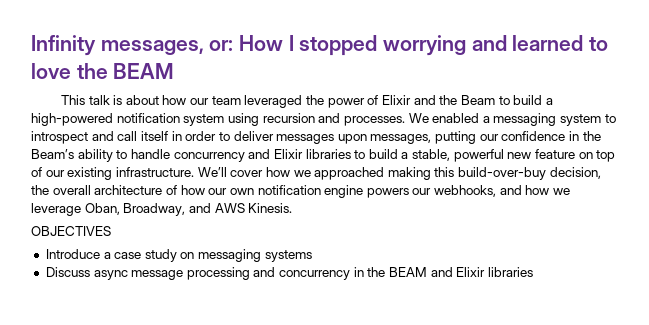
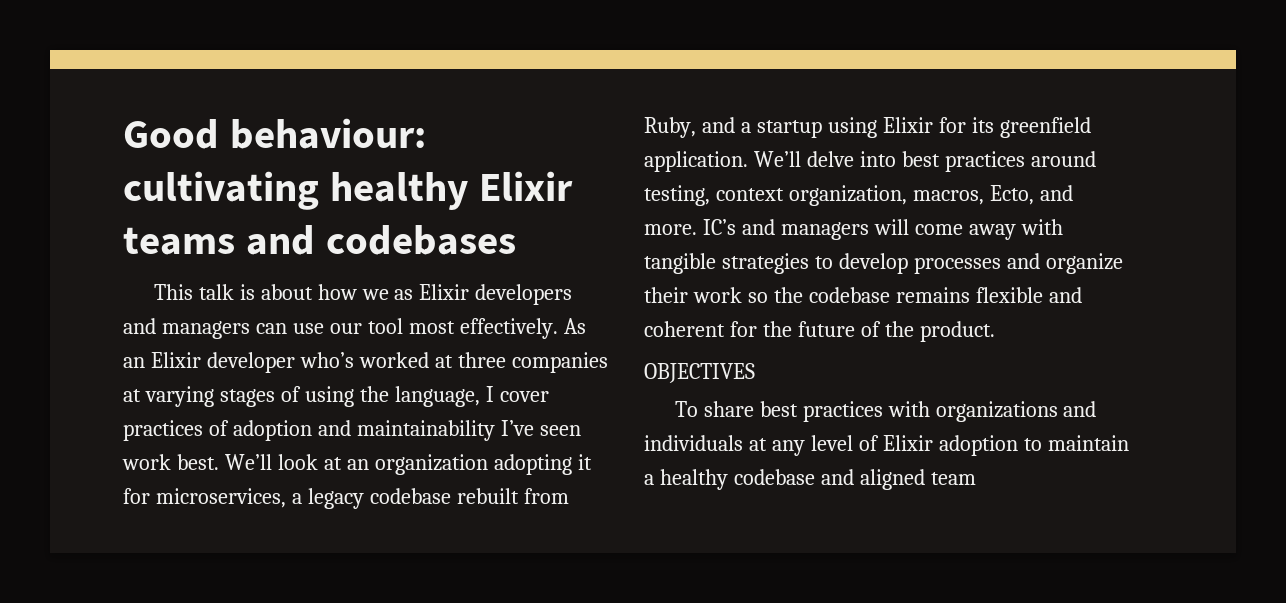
- Infinity messages, or: How I stopped worrying and learned to love the BEAM
+ Good behaviour: cultivating healthy Elixir teams and codebases
- This talk is about how our team leveraged the power of Elixir and the Beam to build a high-powered notification system using recursion and processes. We enabled a messaging system to introspect and call itself in order to deliver messages upon messages, putting our confidence in the Beam’s ability to handle concurrency and Elixir libraries to build a stable, powerful new feature on top of our existing infrastructure. We’ll cover how we approached making this build-over-buy decision, the overall architecture of how our own notification engine powers our webhooks, and how we leverage Oban, Broadway, and AWS Kinesis.
+ This talk is about how we as Elixir developers and managers can use our tool most effectively. As an Elixir developer who’s worked at three companies at varying stages of using the language, I cover practices of adoption and maintainability I’ve seen work best. We’ll look at an organization adopting it for microservices, a legacy codebase rebuilt from Ruby, and a startup using Elixir for its greenfield application. We’ll delve into best practices around testing, context organization, macros, Ecto, and more. IC’s and managers will come away with tangible strategies to develop processes and organize their work so the codebase remains flexible and coherent for the future of the product.
  OBJECTIVES
- Introduce a case study on messaging systems
- Discuss async message processing and concurrency in the BEAM and Elixir libraries
+ To share best practices with organizations and individuals at any level of Elixir adoption to maintain a healthy codebase and aligned team

